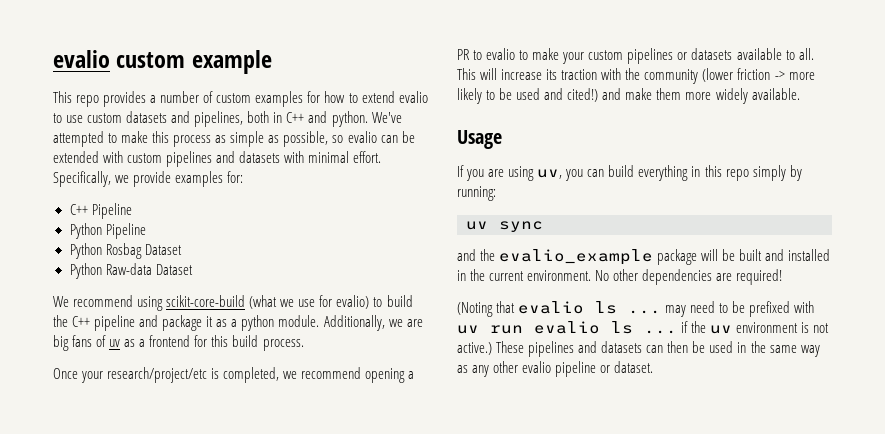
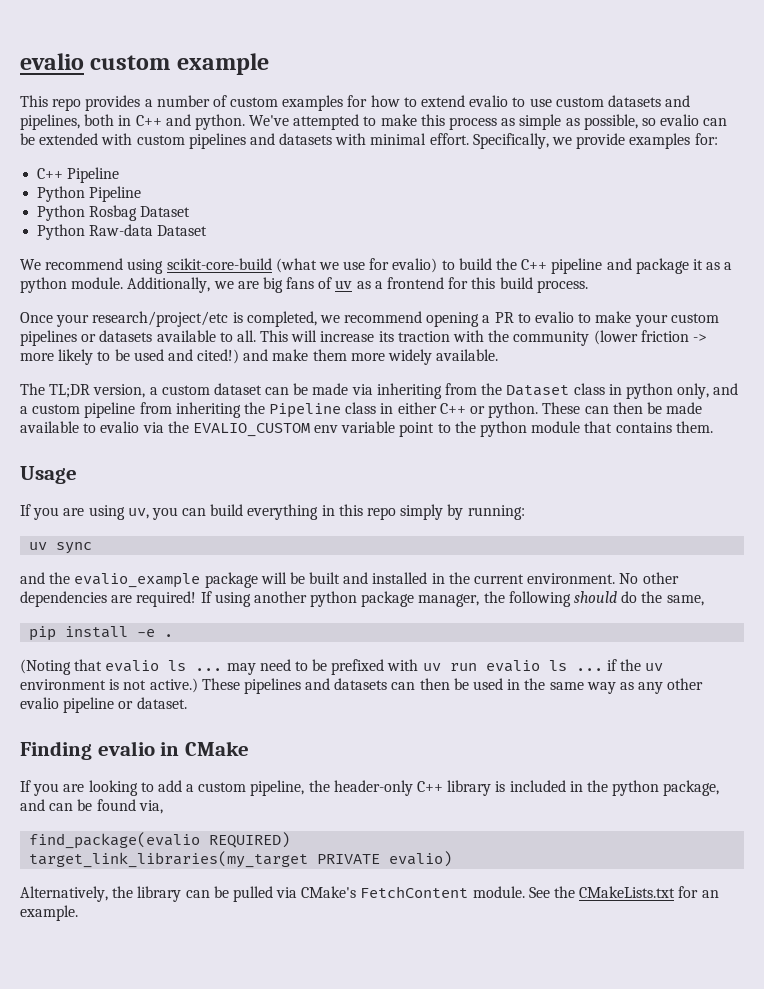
+ The TL;DR version, a custom dataset can be made via inheriting from the Dataset class in python only, and a custom pipeline from inheriting the Pipeline class in either C++ or python. These can then be made available to evalio via the EVALIO_CUSTOM env variable point to the python module that contains them.
+ If using another python package manager, the following should do the same,
+ pip install -e .
+ Finding evalio in CMake
+ If you are looking to add a custom pipeline, the header-only C++ library is included in the python package, and can be found via,
+ find_package(evalio REQUIRED)
+ target_link_libraries(my_target PRIVATE evalio)
+ Alternatively, the library can be pulled via CMake's FetchContent module. See the CMakeLists.txt for an example.

